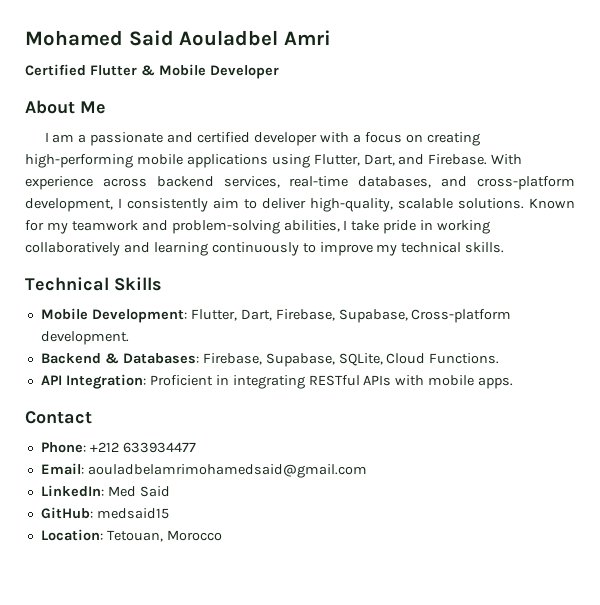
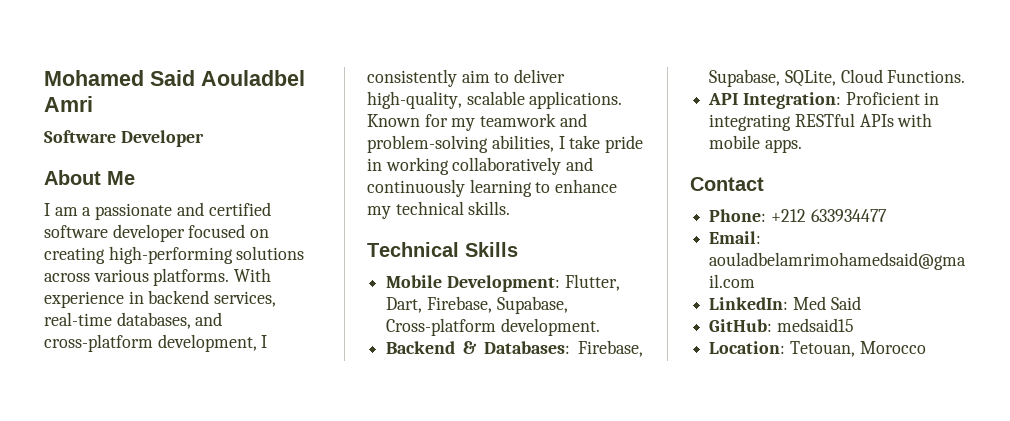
- Certified Flutter & Mobile Developer
+ Software Developer
- I am a passionate and certified developer with a focus on creating high-performing mobile applications using Flutter, Dart, and Firebase.
+ I am a passionate and certified software developer focused on creating high-performing solutions across various platforms.
- With experience across backend services, real-time databases, and cross-platform development, I consistently aim to deliver high-quality, scalable solutions.
+ With experience in backend services, real-time databases, and cross-platform development, I consistently aim to deliver high-quality, scalable applications.
- Known for my teamwork and problem-solving abilities, I take pride in working collaboratively and learning continuously to improve my technical skills.
+ Known for my teamwork and problem-solving abilities, I take pride in working collaboratively and continuously learning to enhance my technical skills.

